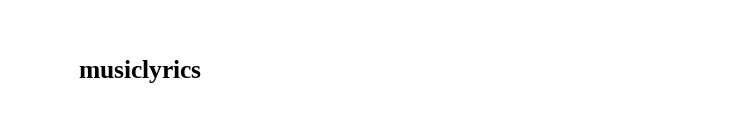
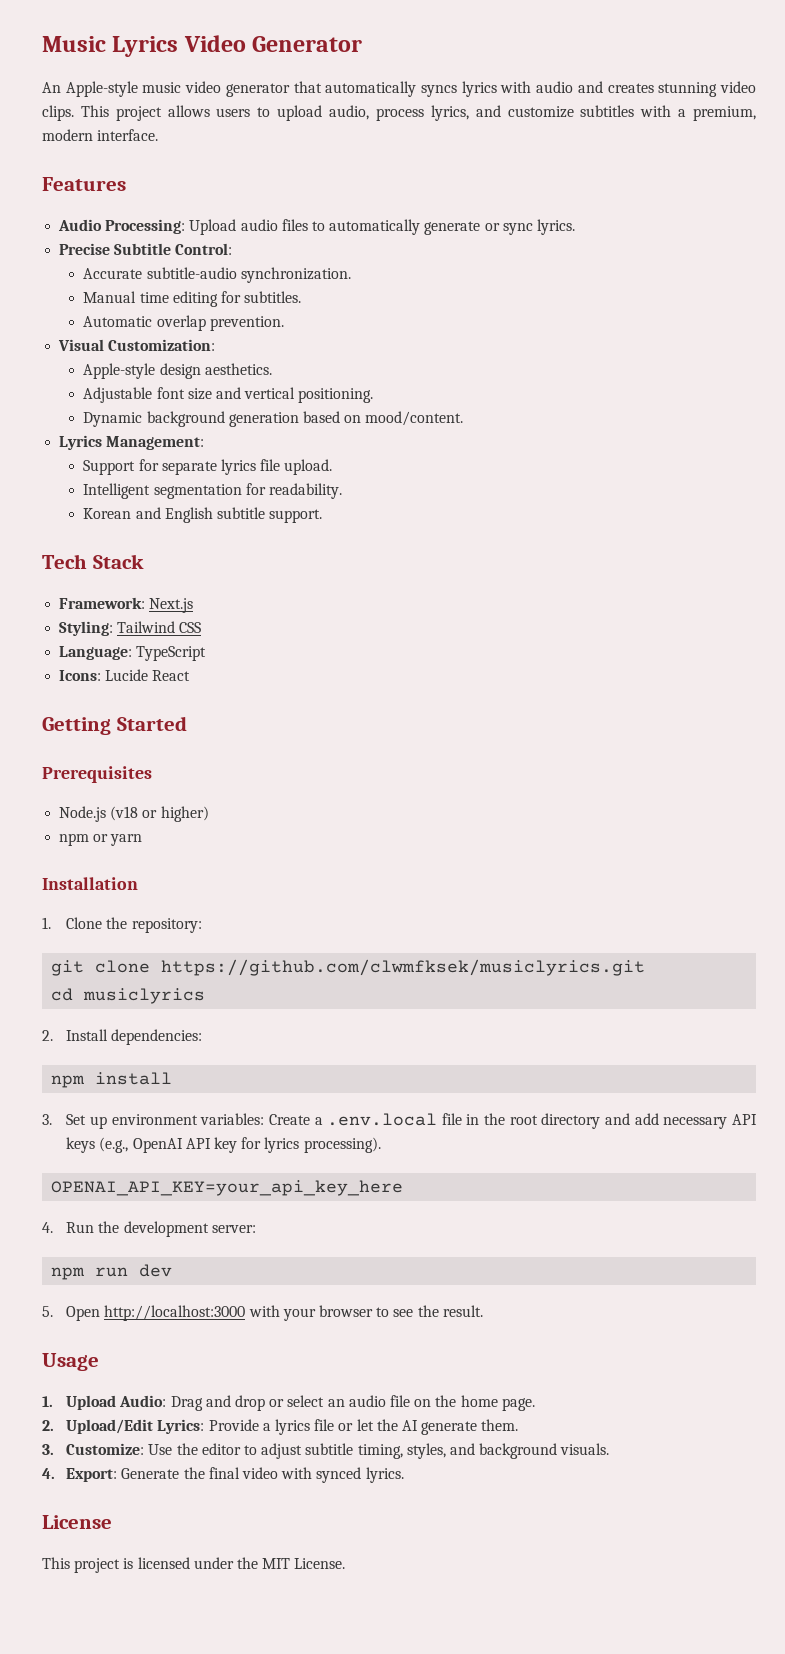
- musiclyrics
+ Music Lyrics Video Generator
+ An Apple-style music video generator that automatically syncs lyrics with audio and creates stunning video clips. This project allows users to upload audio, process lyrics, and customize subtitles with a premium, modern interface.
+ Features
+ Audio Processing: Upload audio files to automatically generate or sync lyrics.
+ Precise Subtitle Control:
+ Accurate subtitle-audio synchronization.
+ Manual time editing for subtitles.
+ Automatic overlap prevention.
+ Visual Customization:
+ Apple-style design aesthetics.
+ Adjustable font size and vertical positioning.
+ Dynamic background generation based on mood/content.
+ Lyrics Management:
+ Support for separate lyrics file upload.
+ Intelligent segmentation for readability.
+ Korean and English subtitle support.
+ Tech Stack
+ Framework: Next.js
+ Styling: Tailwind CSS
+ Language: TypeScript
+ Icons: Lucide React
+ Getting Started
+ Prerequisites
+ Node.js (v18 or higher)
+ npm or yarn
+ Installation
+ 1. Clone the repository:
+ git clone https://github.com/clwmfksek/musiclyrics.git
+ cd musiclyrics
+ 2. Install dependencies:
+ npm install
+ 3. Set up environment variables: Create a .env.local file in the root directory and add necessary API keys (e.g., OpenAI API key for lyrics processing).
+ OPENAI_API_KEY=your_api_key_here
+ 4. Run the development server:
+ npm run dev
+ 5. Open http://localhost:3000 with your browser to see the result.
+ Usage
+ 1. Upload Audio: Drag and drop or select an audio file on the home page.
+ 2. Upload/Edit Lyrics: Provide a lyrics file or let the AI generate them.
+ 3. Customize: Use the editor to adjust subtitle timing, styles, and background visuals.
+ 4. Export: Generate the final video with synced lyrics.
+ License
+ This project is licensed under the MIT License.

